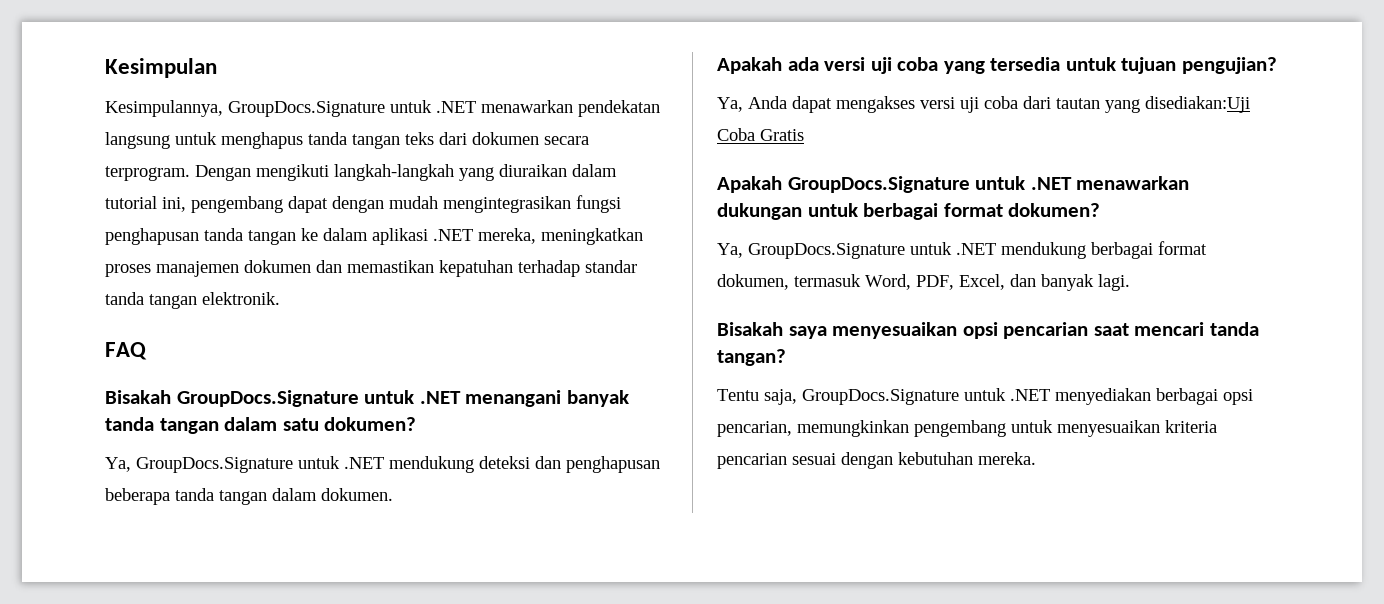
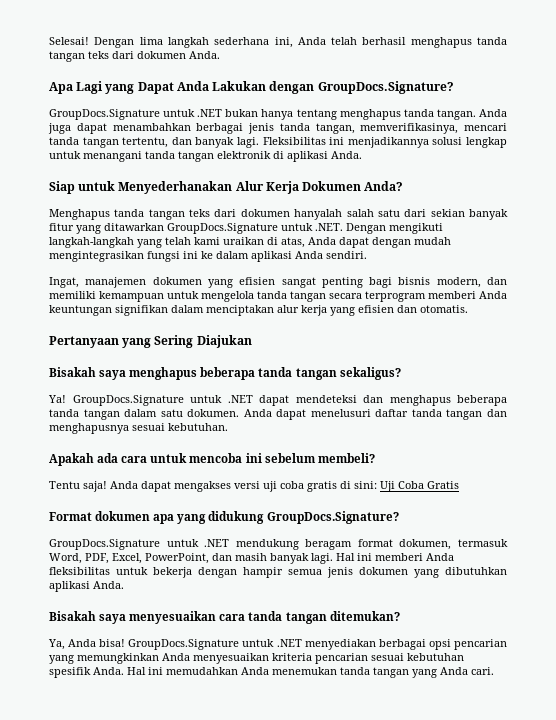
- Kesimpulan
- Kesimpulannya, GroupDocs.Signature untuk .NET menawarkan pendekatan langsung untuk menghapus tanda tangan teks dari dokumen secara terprogram. Dengan mengikuti langkah-langkah yang diuraikan dalam tutorial ini, pengembang dapat dengan mudah mengintegrasikan fungsi penghapusan tanda tangan ke dalam aplikasi .NET mereka, meningkatkan proses manajemen dokumen dan memastikan kepatuhan terhadap standar tanda tangan elektronik.
- FAQ
- Bisakah GroupDocs.Signature untuk .NET menangani banyak tanda tangan dalam satu dokumen?
- Ya, GroupDocs.Signature untuk .NET mendukung deteksi dan penghapusan beberapa tanda tangan dalam dokumen.
- Apakah ada versi uji coba yang tersedia untuk tujuan pengujian?
- Ya, Anda dapat mengakses versi uji coba dari tautan yang disediakan:Uji Coba Gratis
- Apakah GroupDocs.Signature untuk .NET menawarkan dukungan untuk berbagai format dokumen?
- Ya, GroupDocs.Signature untuk .NET mendukung berbagai format dokumen, termasuk Word, PDF, Excel, dan banyak lagi.
- Bisakah saya menyesuaikan opsi pencarian saat mencari tanda tangan?
- Tentu saja, GroupDocs.Signature untuk .NET menyediakan berbagai opsi pencarian, memungkinkan pengembang untuk menyesuaikan kriteria pencarian sesuai dengan kebutuhan mereka.
+ Selesai! Dengan lima langkah sederhana ini, Anda telah berhasil menghapus tanda tangan teks dari dokumen Anda.
+ Apa Lagi yang Dapat Anda Lakukan dengan GroupDocs.Signature?
+ GroupDocs.Signature untuk .NET bukan hanya tentang menghapus tanda tangan. Anda juga dapat menambahkan berbagai jenis tanda tangan, memverifikasinya, mencari tanda tangan tertentu, dan banyak lagi. Fleksibilitas ini menjadikannya solusi lengkap untuk menangani tanda tangan elektronik di aplikasi Anda.
+ Siap untuk Menyederhanakan Alur Kerja Dokumen Anda?
+ Menghapus tanda tangan teks dari dokumen hanyalah salah satu dari sekian banyak fitur yang ditawarkan GroupDocs.Signature untuk .NET. Dengan mengikuti langkah-langkah yang telah kami uraikan di atas, Anda dapat dengan mudah mengintegrasikan fungsi ini ke dalam aplikasi Anda sendiri.
+ Ingat, manajemen dokumen yang efisien sangat penting bagi bisnis modern, dan memiliki kemampuan untuk mengelola tanda tangan secara terprogram memberi Anda keuntungan signifikan dalam menciptakan alur kerja yang efisien dan otomatis.
+ Pertanyaan yang Sering Diajukan
+ Bisakah saya menghapus beberapa tanda tangan sekaligus?
+ Ya! GroupDocs.Signature untuk .NET dapat mendeteksi dan menghapus beberapa tanda tangan dalam satu dokumen. Anda dapat menelusuri daftar tanda tangan dan menghapusnya sesuai kebutuhan.
+ Apakah ada cara untuk mencoba ini sebelum membeli?
+ Tentu saja! Anda dapat mengakses versi uji coba gratis di sini: Uji Coba Gratis
+ Format dokumen apa yang didukung GroupDocs.Signature?
+ GroupDocs.Signature untuk .NET mendukung beragam format dokumen, termasuk Word, PDF, Excel, PowerPoint, dan masih banyak lagi. Hal ini memberi Anda fleksibilitas untuk bekerja dengan hampir semua jenis dokumen yang dibutuhkan aplikasi Anda.
+ Bisakah saya menyesuaikan cara tanda tangan ditemukan?
+ Ya, Anda bisa! GroupDocs.Signature untuk .NET menyediakan berbagai opsi pencarian yang memungkinkan Anda menyesuaikan kriteria pencarian sesuai kebutuhan spesifik Anda. Hal ini memudahkan Anda menemukan tanda tangan yang Anda cari.

